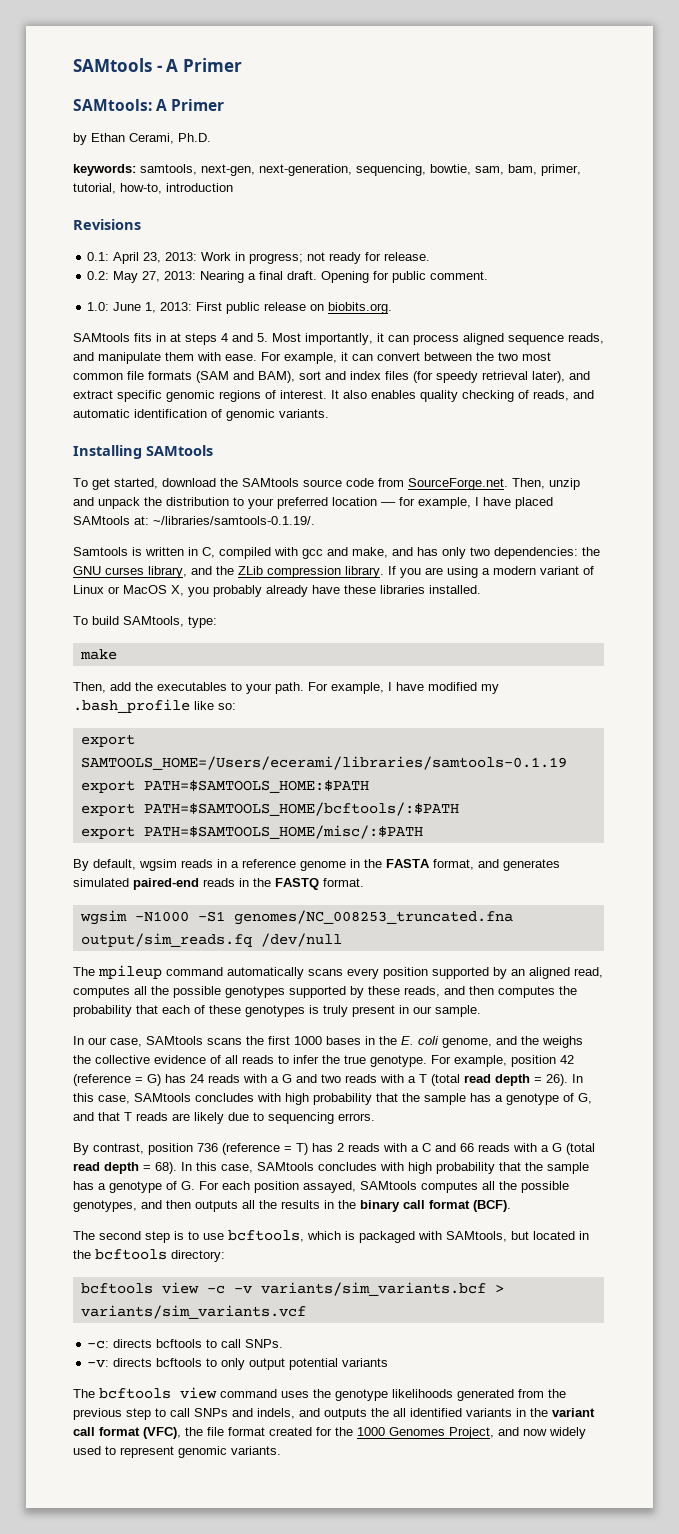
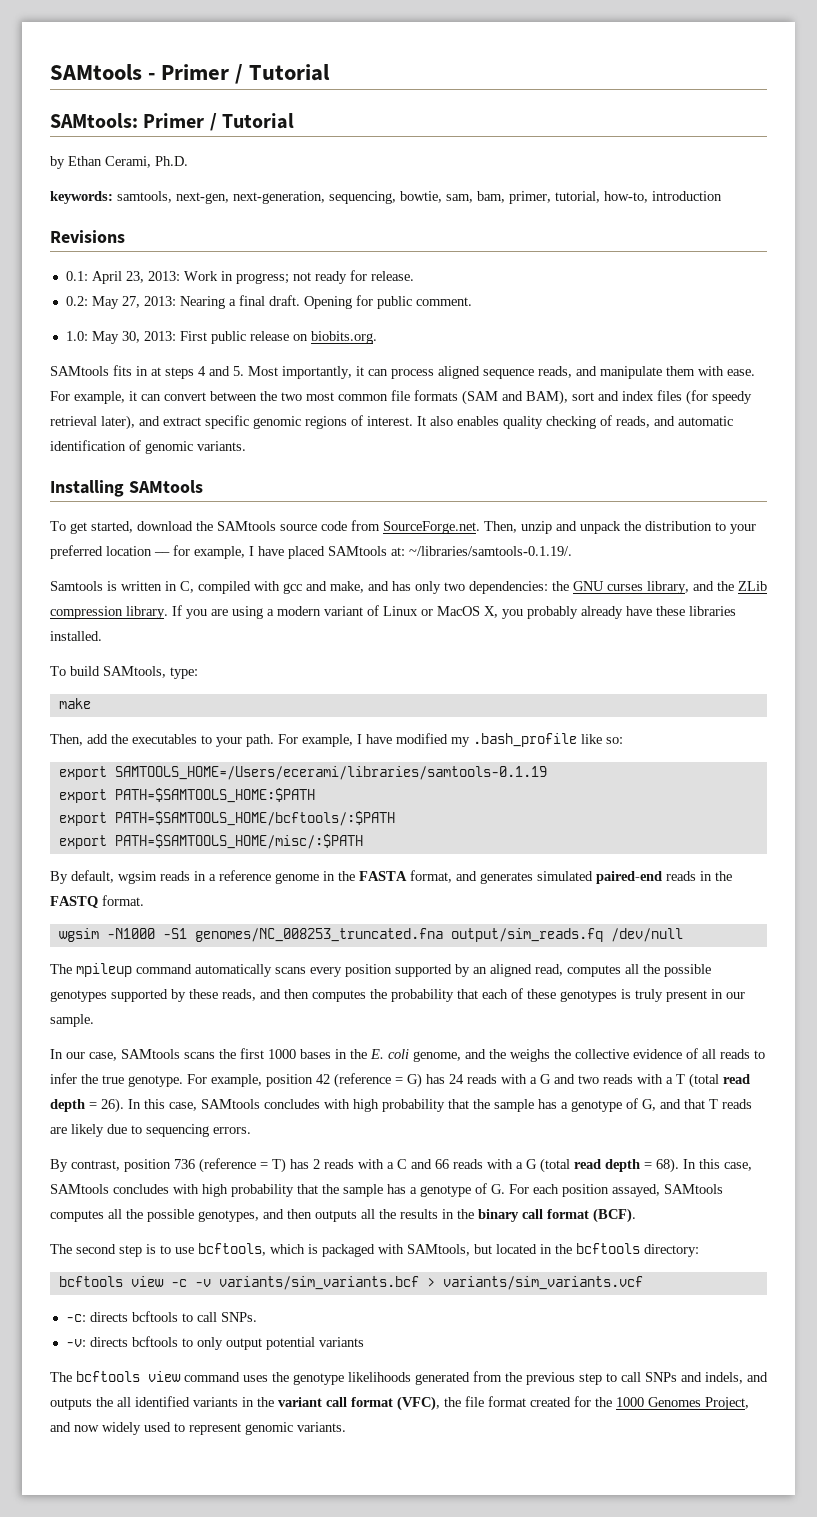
- SAMtools - A Primer
+ SAMtools - Primer / Tutorial
- SAMtools: A Primer
+ SAMtools: Primer / Tutorial
- 1.0: June 1, 2013: First public release on biobits.org.
+ 1.0: May 30, 2013: First public release on biobits.org.

